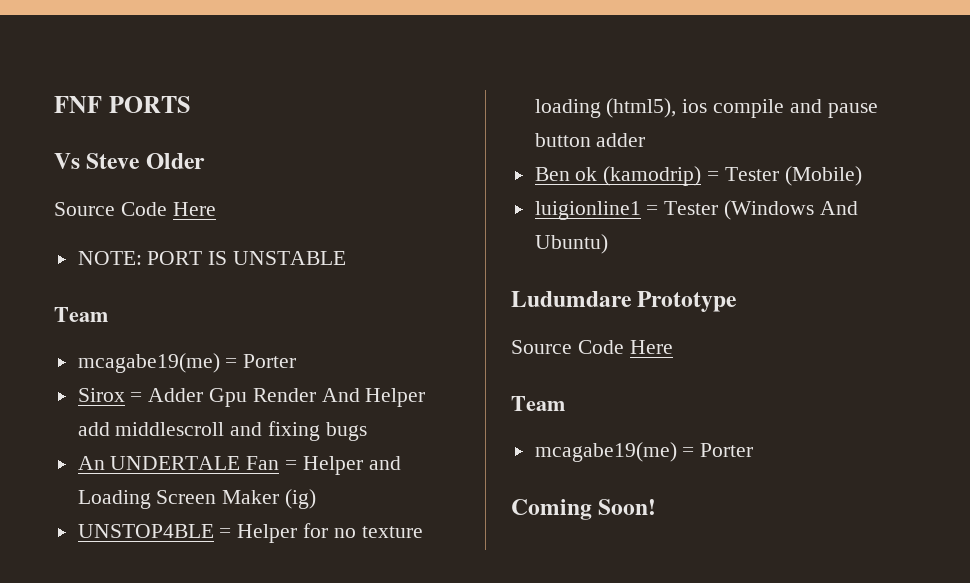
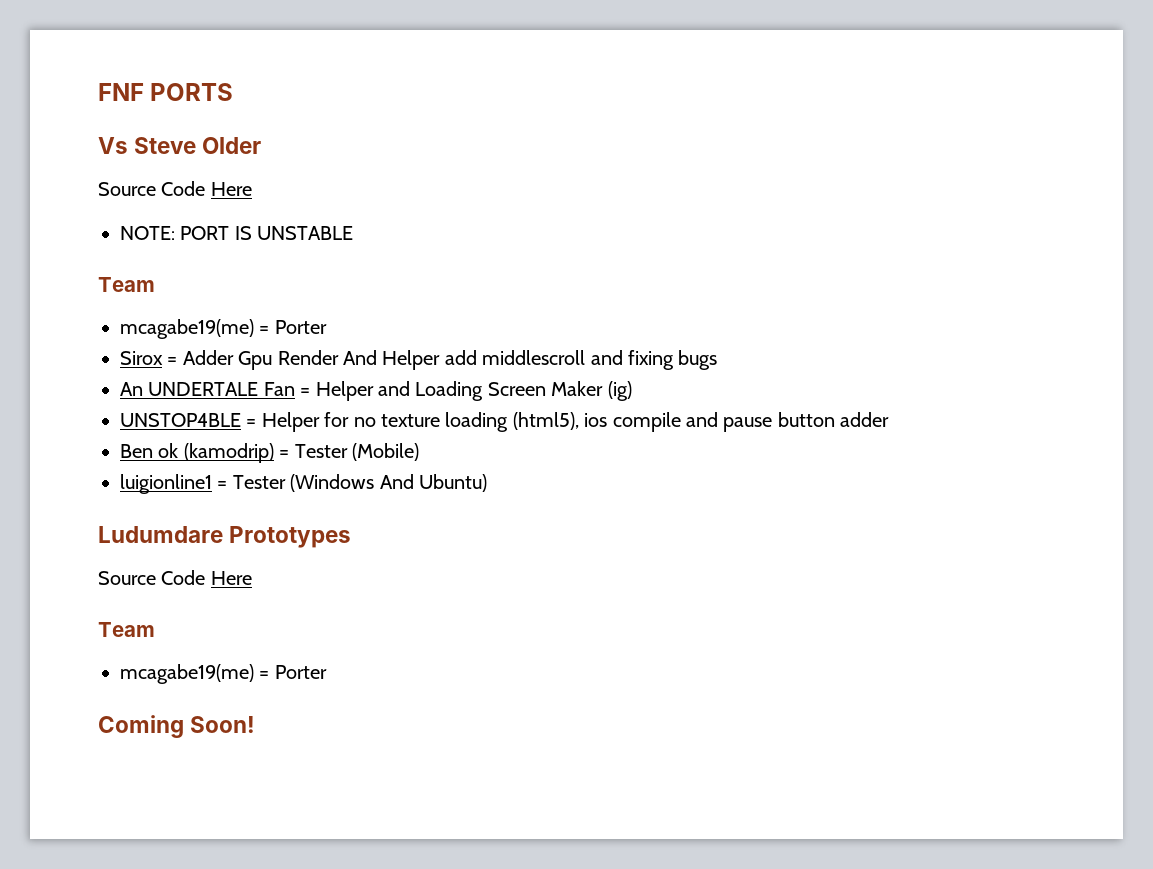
- Ludumdare Prototype
+ Ludumdare Prototypes

